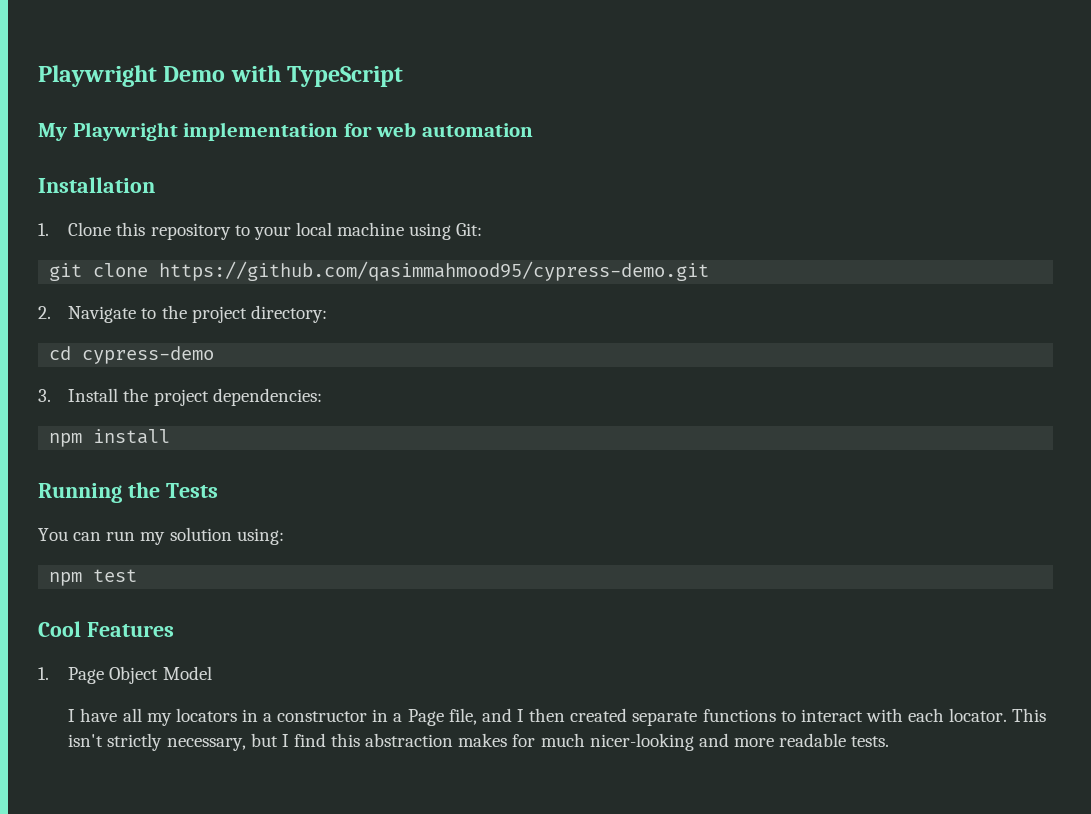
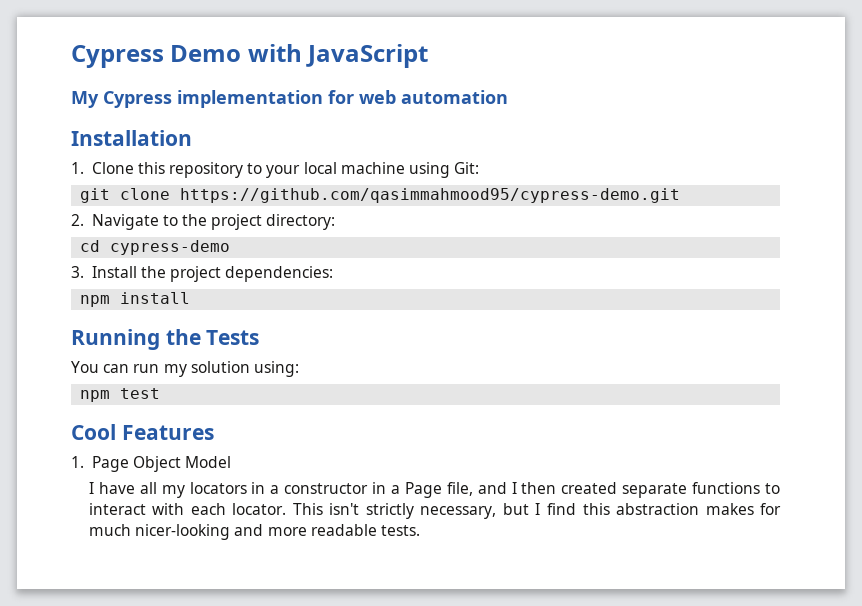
- Playwright Demo with TypeScript
+ Cypress Demo with JavaScript
- My Playwright implementation for web automation
+ My Cypress implementation for web automation

